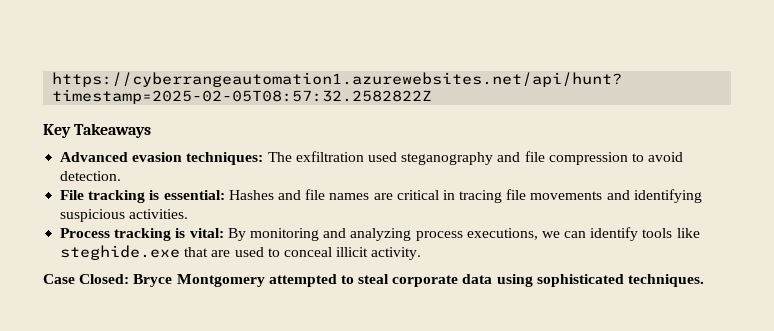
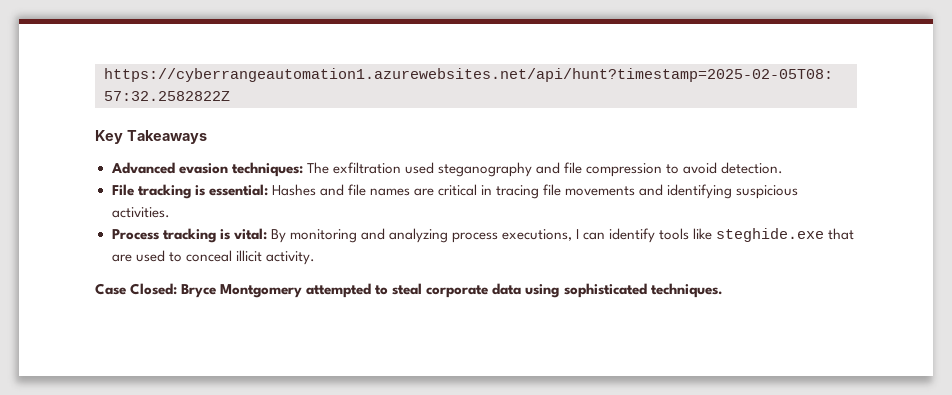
- Process tracking is vital: By monitoring and analyzing process executions, we can identify tools like steghide.exe that are used to conceal illicit activity.
+ Process tracking is vital: By monitoring and analyzing process executions, I can identify tools like steghide.exe that are used to conceal illicit activity.

